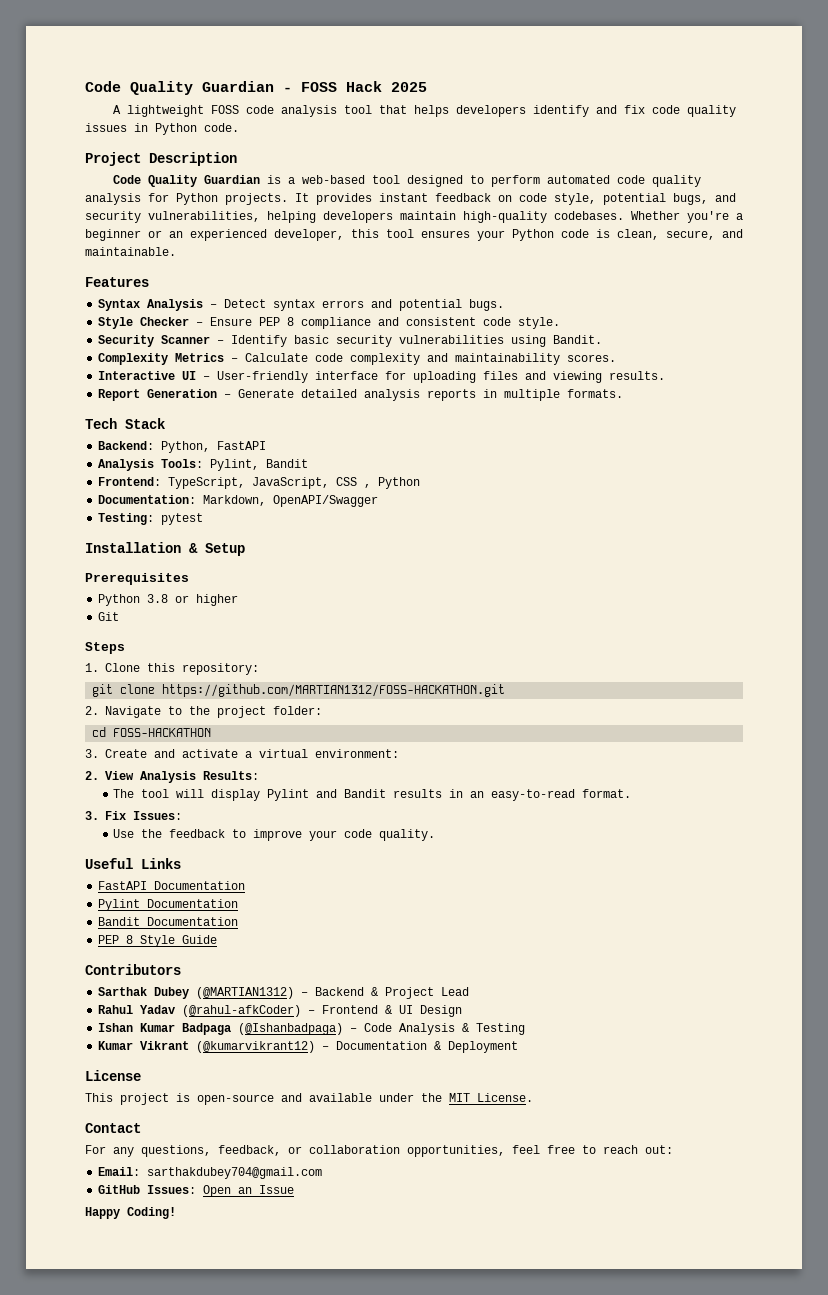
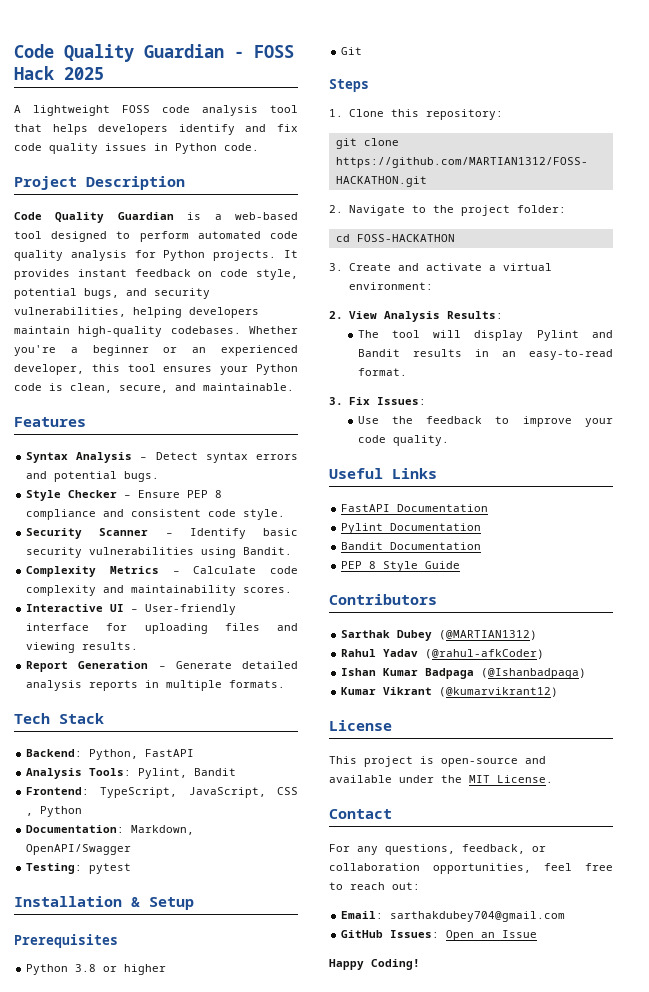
- Sarthak Dubey (@MARTIAN1312) – Backend & Project Lead
- Rahul Yadav (@rahul-afkCoder) – Frontend & UI Design
+ Sarthak Dubey (@MARTIAN1312)
+ Rahul Yadav (@rahul-afkCoder)
- Ishan Kumar Badpaga (@Ishanbadpaga) – Code Analysis & Testing
+ Ishan Kumar Badpaga (@Ishanbadpaga)
- Kumar Vikrant (@kumarvikrant12) – Documentation & Deployment
+ Kumar Vikrant (@kumarvikrant12)

